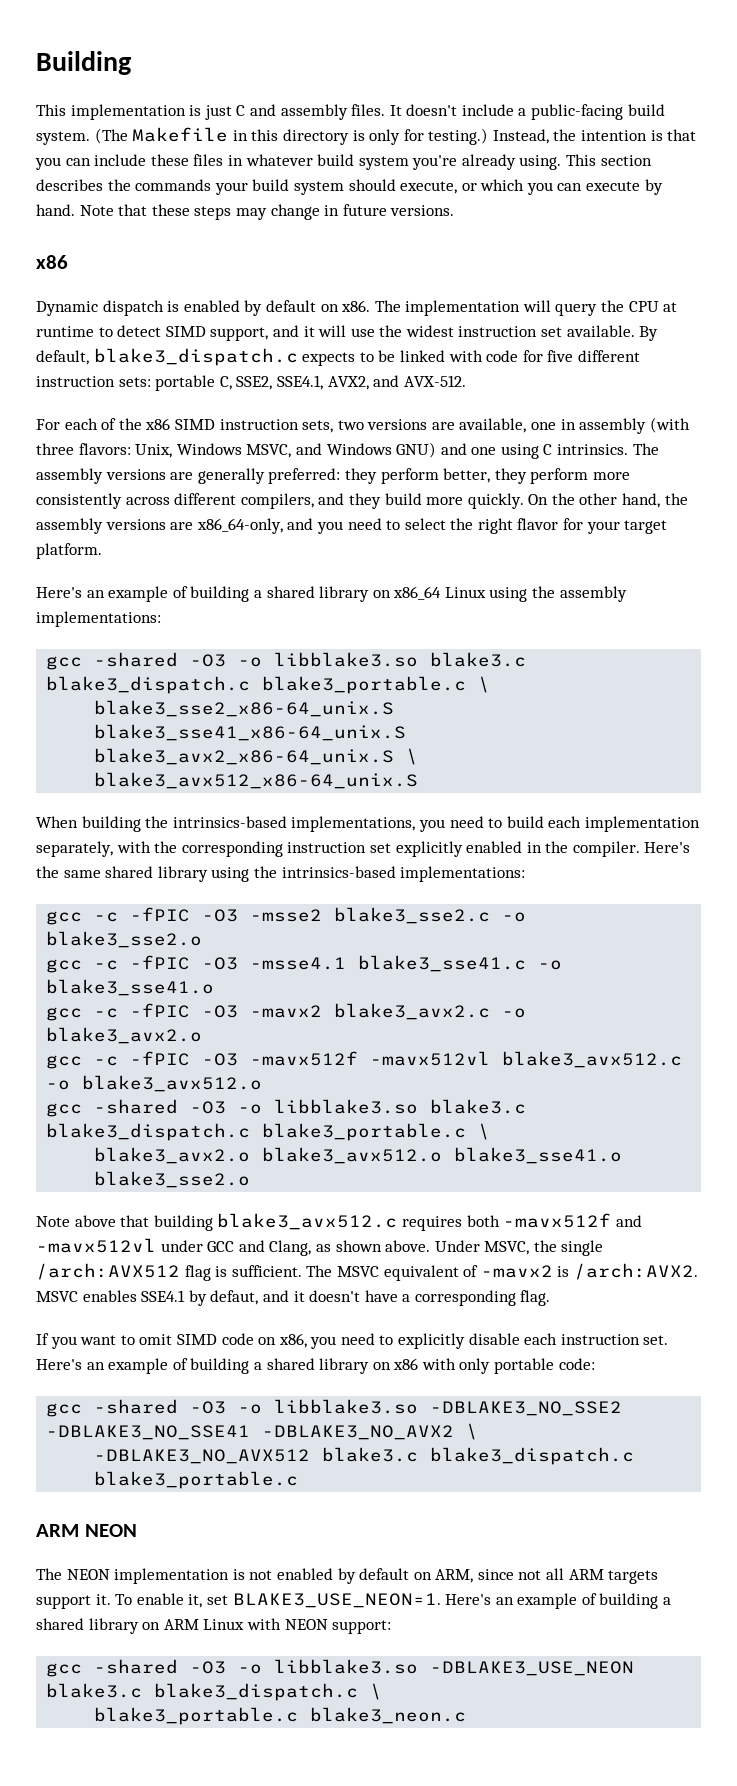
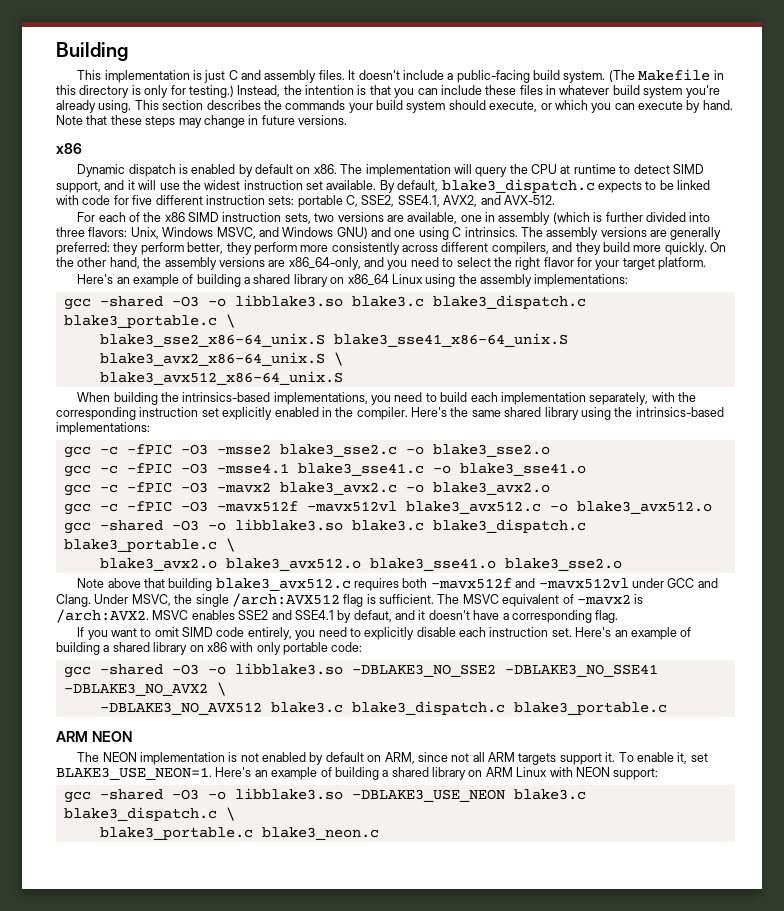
- For each of the x86 SIMD instruction sets, two versions are available, one in assembly (with three flavors: Unix, Windows MSVC, and Windows GNU) and one using C intrinsics.
+ For each of the x86 SIMD instruction sets, two versions are available, one in assembly (which is further divided into three flavors: Unix, Windows MSVC, and Windows GNU) and one using C intrinsics.
- Note above that building blake3_avx512.c requires both -mavx512f and -mavx512vl under GCC and Clang, as shown above.
+ Note above that building blake3_avx512.c requires both -mavx512f and -mavx512vl under GCC and Clang.
- MSVC enables SSE4.1 by defaut, and it doesn't have a corresponding flag.
+ MSVC enables SSE2 and SSE4.1 by defaut, and it doesn't have a corresponding flag.
- If you want to omit SIMD code on x86, you need to explicitly disable each instruction set.
+ If you want to omit SIMD code entirely, you need to explicitly disable each instruction set.

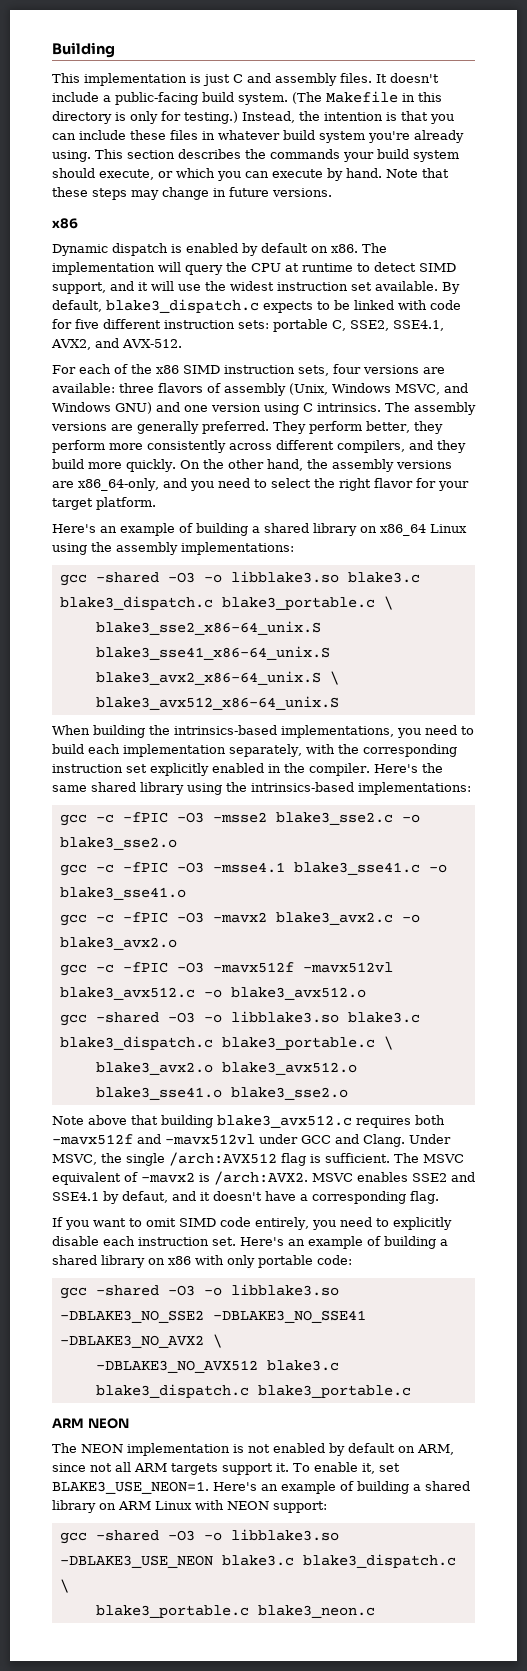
- For each of the x86 SIMD instruction sets, two versions are available, one in assembly (which is further divided into three flavors: Unix, Windows MSVC, and Windows GNU) and one using C intrinsics.
+ For each of the x86 SIMD instruction sets, four versions are available: three flavors of assembly (Unix, Windows MSVC, and Windows GNU) and one version using C intrinsics.
- The assembly versions are generally preferred: they perform better, they perform more consistently across different compilers, and they build more quickly.
+ The assembly versions are generally preferred. They perform better, they perform more consistently across different compilers, and they build more quickly.

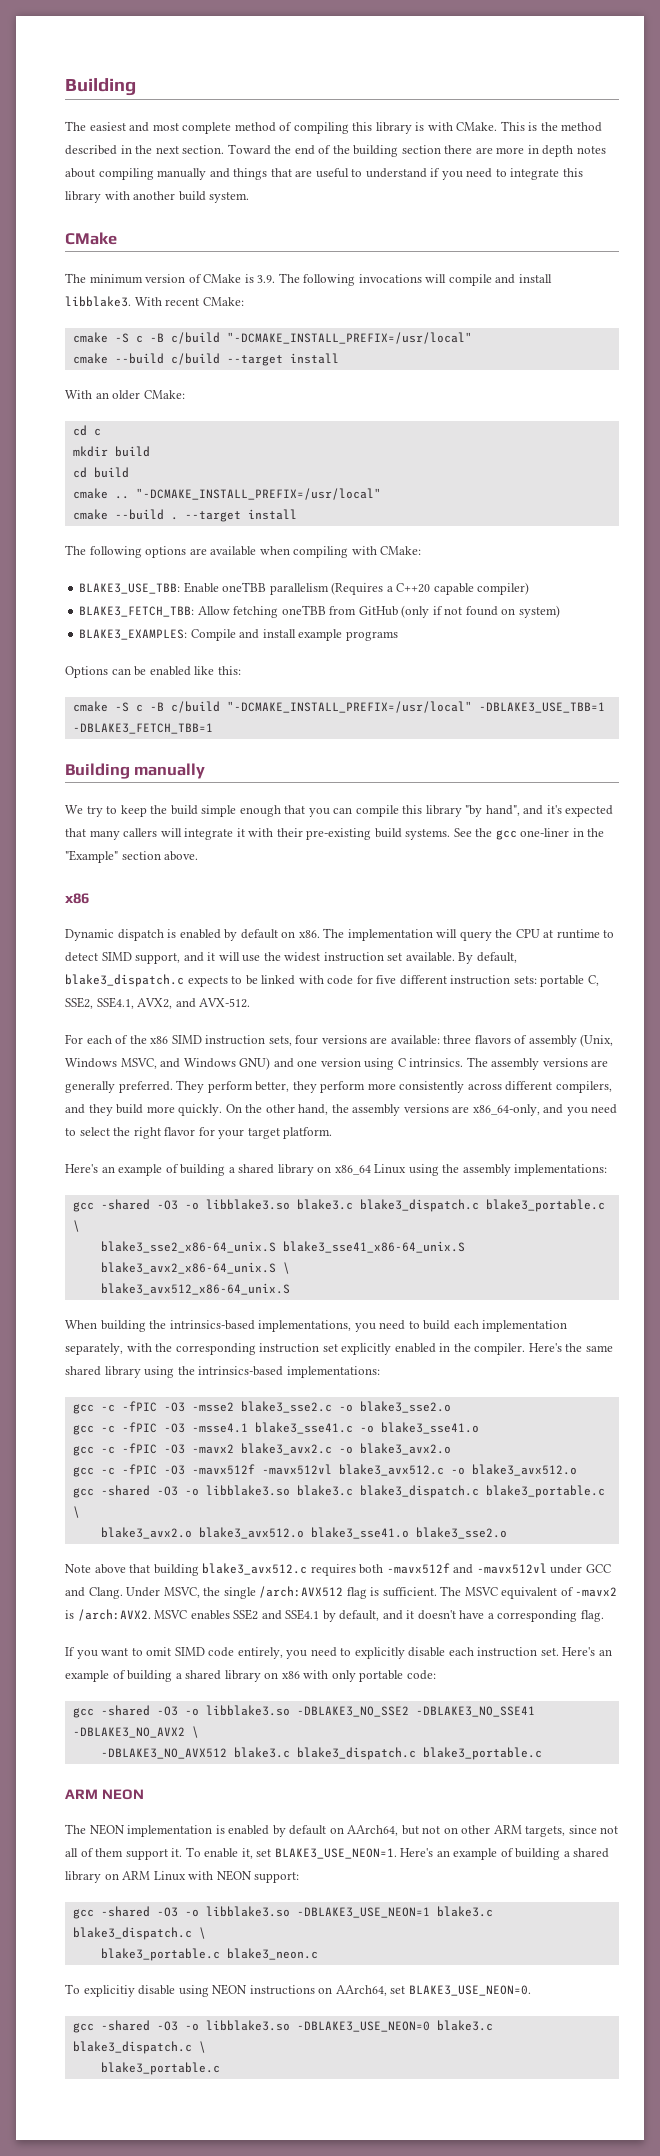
- This implementation is just C and assembly files. It doesn't include a public-facing build system. (The Makefile in this directory is only for testing.) Instead, the intention is that you can include these files in whatever build system you're already using. This section describes the commands your build system should execute, or which you can execute by hand. Note that these steps may change in future versions.
+ The easiest and most complete method of compiling this library is with CMake. This is the method described in the next section. Toward the end of the building section there are more in depth notes about compiling manually and things that are useful to understand if you need to integrate this library with another build system.
+ CMake
+ The minimum version of CMake is 3.9. The following invocations will compile and install libblake3. With recent CMake:
+ cmake -S c -B c/build "-DCMAKE_INSTALL_PREFIX=/usr/local"
+ cmake --build c/build --target install
+ With an older CMake:
+ cd c
+ mkdir build
+ cd build
+ cmake .. "-DCMAKE_INSTALL_PREFIX=/usr/local"
+ cmake --build . --target install
+ The following options are available when compiling with CMake:
+ BLAKE3_USE_TBB: Enable oneTBB parallelism (Requires a C++20 capable compiler)
+ BLAKE3_FETCH_TBB: Allow fetching oneTBB from GitHub (only if not found on system)
+ BLAKE3_EXAMPLES: Compile and install example programs
+ Options can be enabled like this:
+ cmake -S c -B c/build "-DCMAKE_INSTALL_PREFIX=/usr/local" -DBLAKE3_USE_TBB=1 -DBLAKE3_FETCH_TBB=1
+ Building manually
+ We try to keep the build simple enough that you can compile this library "by hand", and it's expected that many callers will integrate it with their pre-existing build systems. See the gcc one-liner in the "Example" section above.
- MSVC enables SSE2 and SSE4.1 by defaut, and it doesn't have a corresponding flag.
+ MSVC enables SSE2 and SSE4.1 by default, and it doesn't have a corresponding flag.
- The NEON implementation is not enabled by default on ARM, since not all ARM targets support it.
+ The NEON implementation is enabled by default on AArch64, but not on other ARM targets, since not all of them support it.
- gcc -shared -O3 -o libblake3.so -DBLAKE3_USE_NEON blake3.c blake3_dispatch.c \
+ gcc -shared -O3 -o libblake3.so -DBLAKE3_USE_NEON=1 blake3.c blake3_dispatch.c \
+ To explicitiy disable using NEON instructions on AArch64, set BLAKE3_USE_NEON=0.
+ gcc -shared -O3 -o libblake3.so -DBLAKE3_USE_NEON=0 blake3.c blake3_dispatch.c \
+ blake3_portable.c

